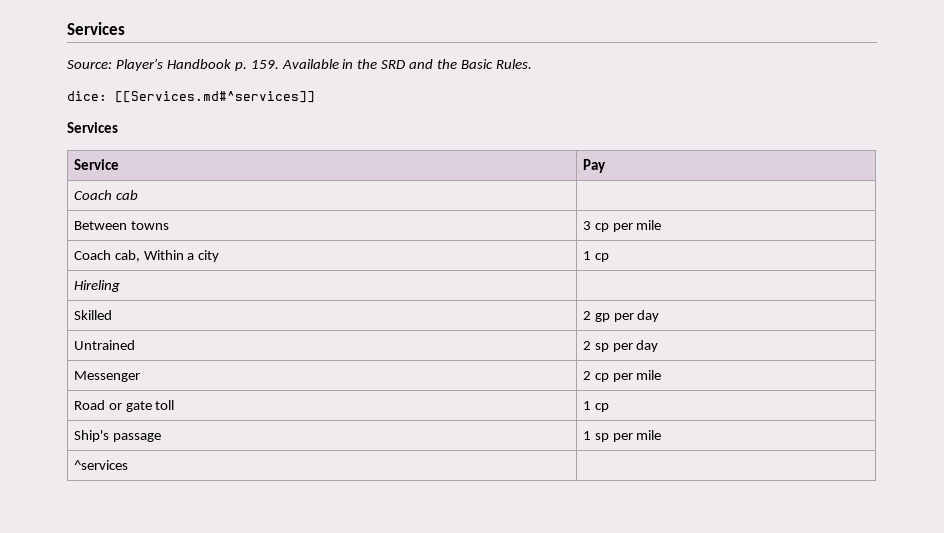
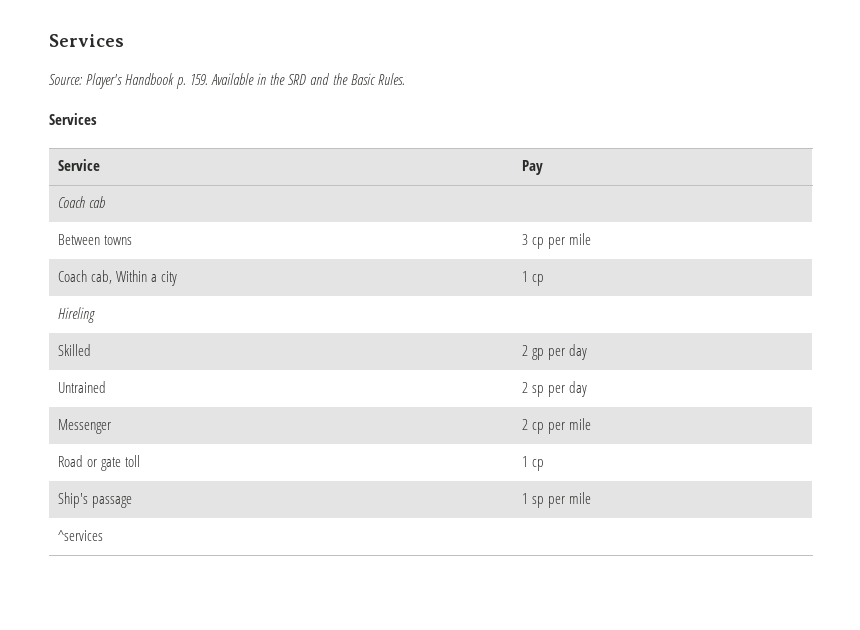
- dice: [[Services.md#^services]]

